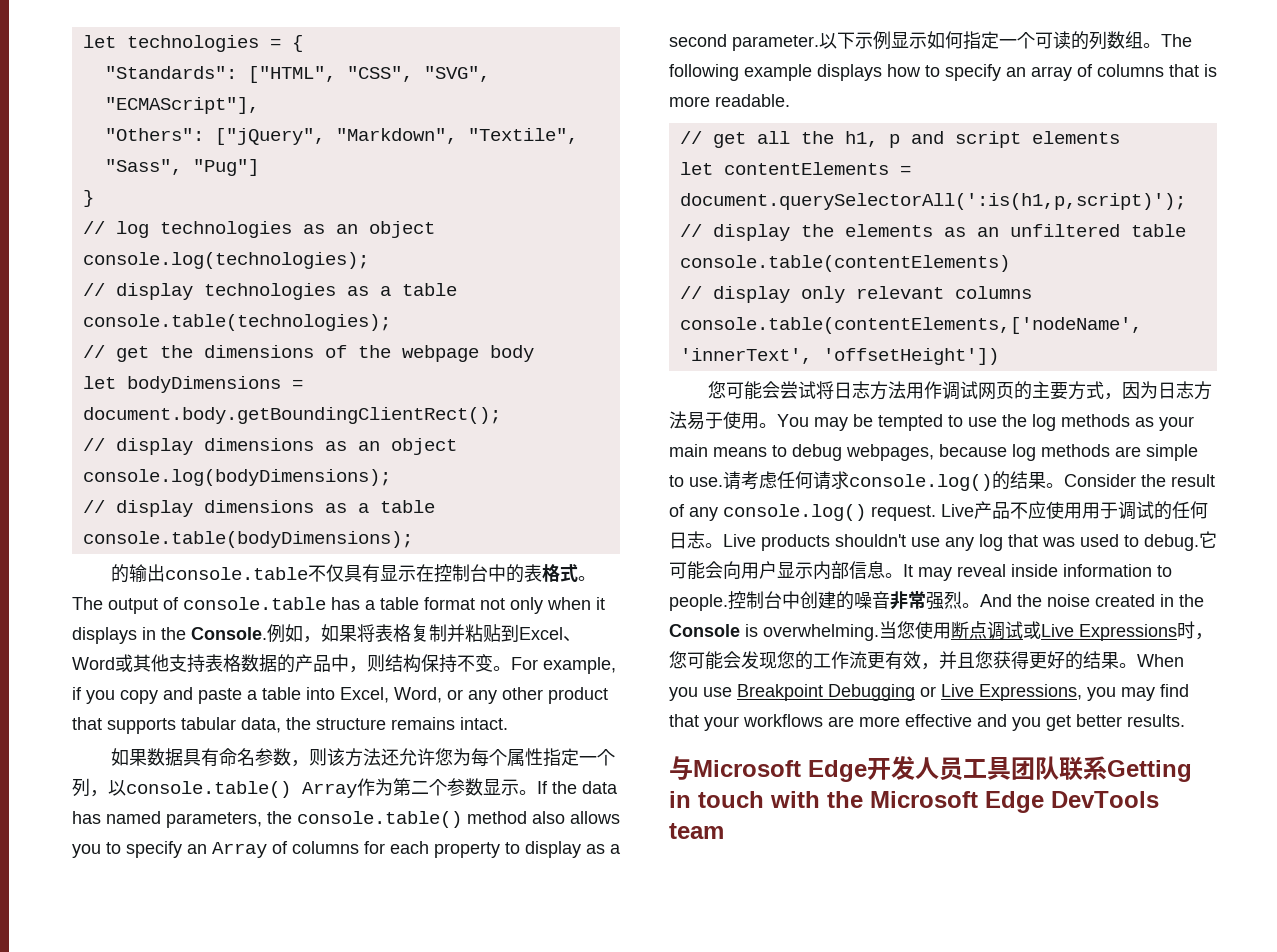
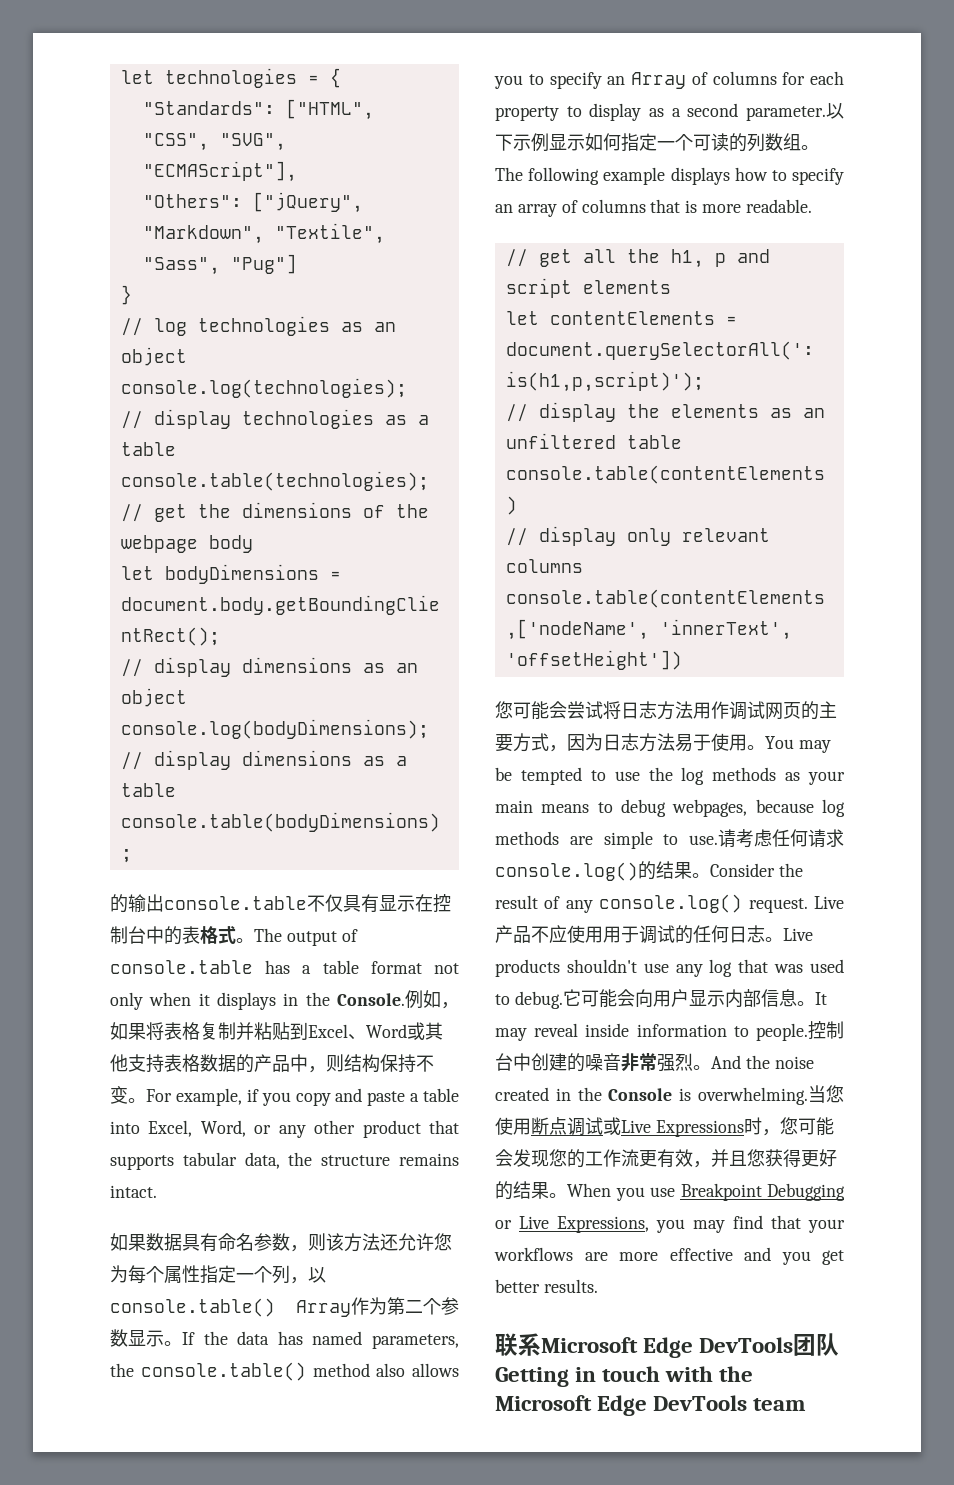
- 与Microsoft Edge开发人员工具团队联系Getting in touch with the Microsoft Edge DevTools team
+ 联系Microsoft Edge DevTools团队Getting in touch with the Microsoft Edge DevTools team

